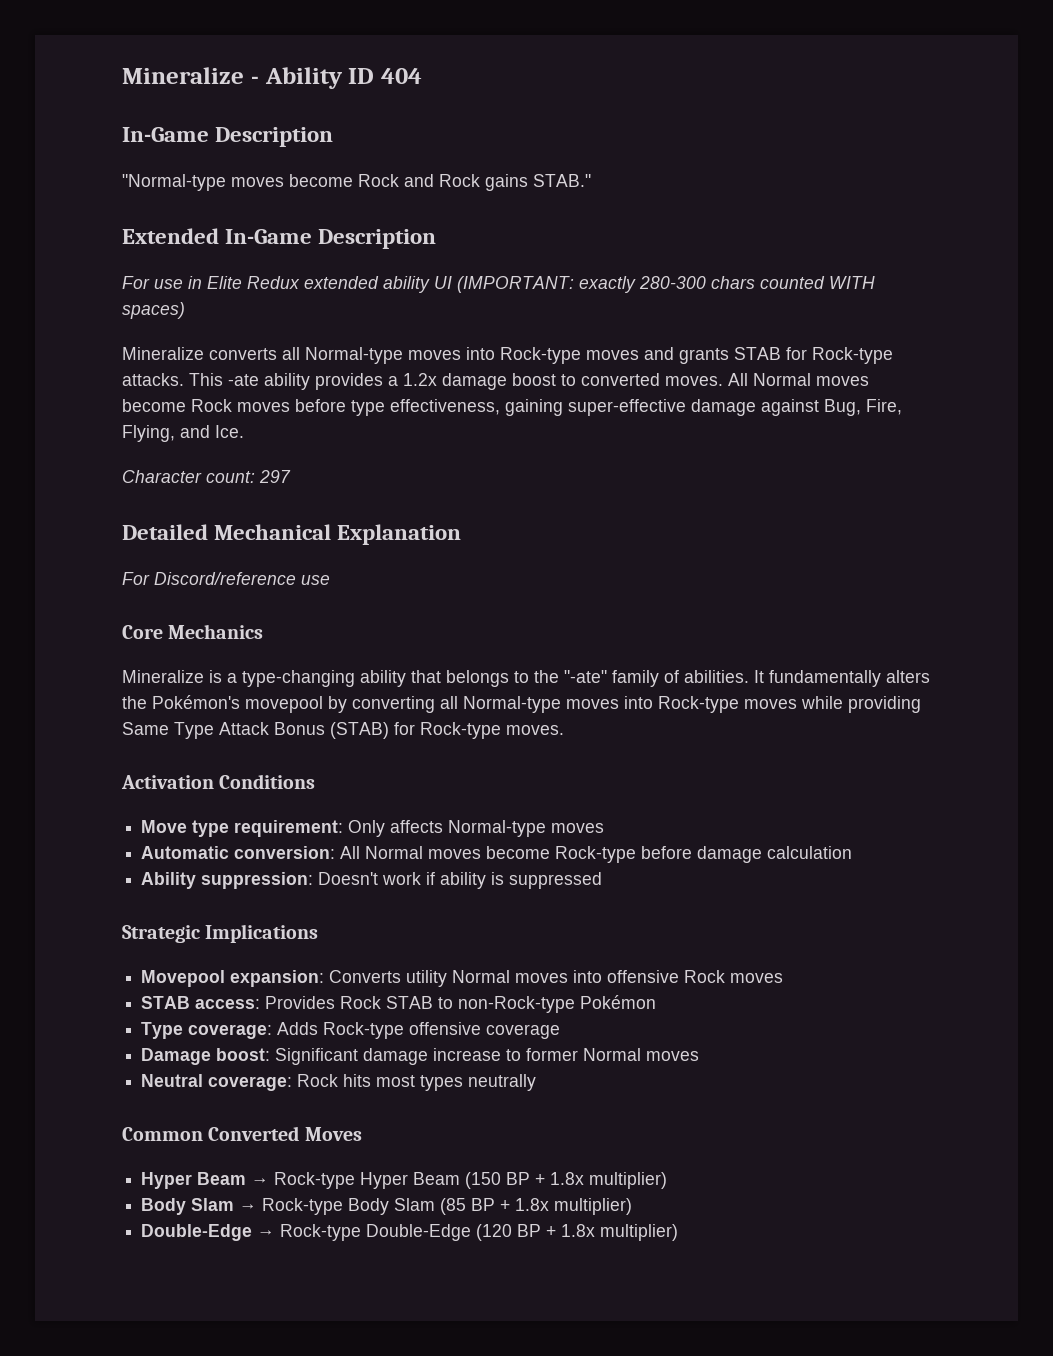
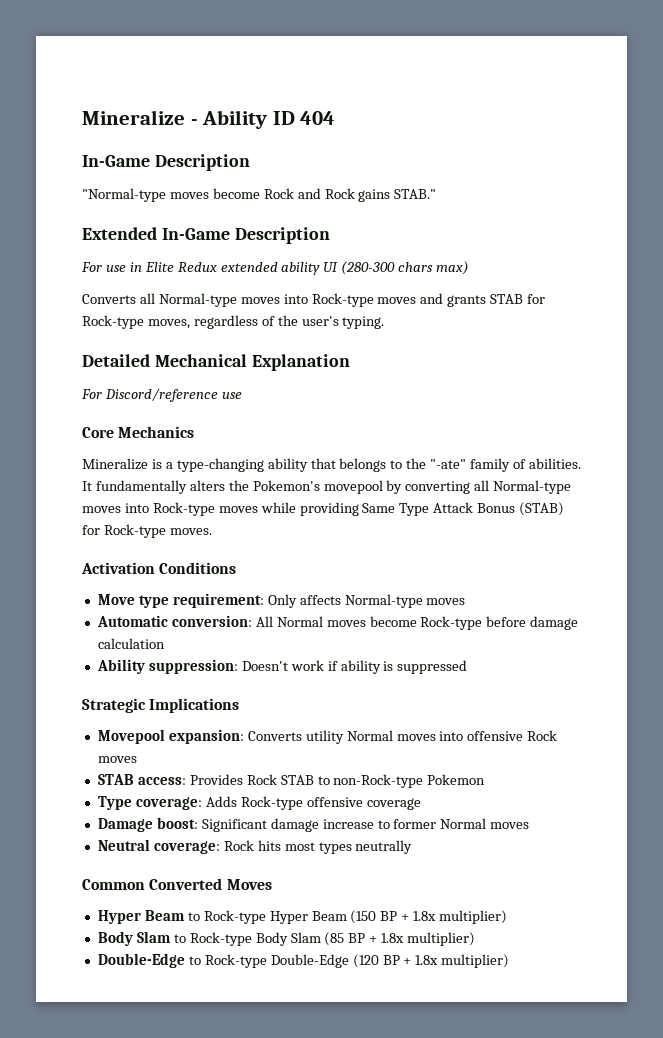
- For use in Elite Redux extended ability UI (IMPORTANT: exactly 280-300 chars counted WITH spaces)
- Mineralize converts all Normal-type moves into Rock-type moves and grants STAB for Rock-type attacks. This -ate ability provides a 1.2x damage boost to converted moves. All Normal moves become Rock moves before type effectiveness, gaining super-effective damage against Bug, Fire, Flying, and Ice.
- Character count: 297
+ For use in Elite Redux extended ability UI (280-300 chars max)
+ Converts all Normal-type moves into Rock-type moves and grants STAB for Rock-type moves, regardless of the user's typing.
- It fundamentally alters the Pokémon's movepool by converting all Normal-type moves into Rock-type moves while providing Same Type Attack Bonus (STAB) for Rock-type moves.
+ It fundamentally alters the Pokemon's movepool by converting all Normal-type moves into Rock-type moves while providing Same Type Attack Bonus (STAB) for Rock-type moves.
- STAB access: Provides Rock STAB to non-Rock-type Pokémon
+ STAB access: Provides Rock STAB to non-Rock-type Pokemon
- Hyper Beam → Rock-type Hyper Beam (150 BP + 1.8x multiplier)
+ Hyper Beam to Rock-type Hyper Beam (150 BP + 1.8x multiplier)
- Body Slam → Rock-type Body Slam (85 BP + 1.8x multiplier)
+ Body Slam to Rock-type Body Slam (85 BP + 1.8x multiplier)
- Double-Edge → Rock-type Double-Edge (120 BP + 1.8x multiplier)
+ Double-Edge to Rock-type Double-Edge (120 BP + 1.8x multiplier)

